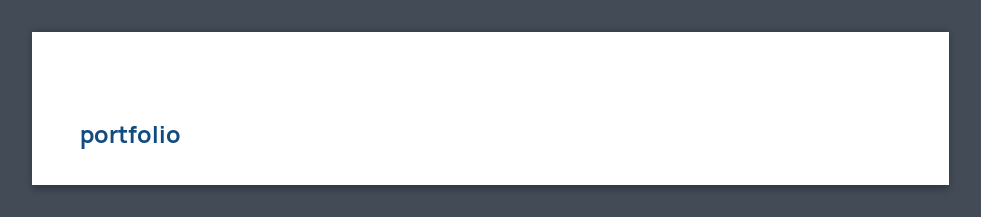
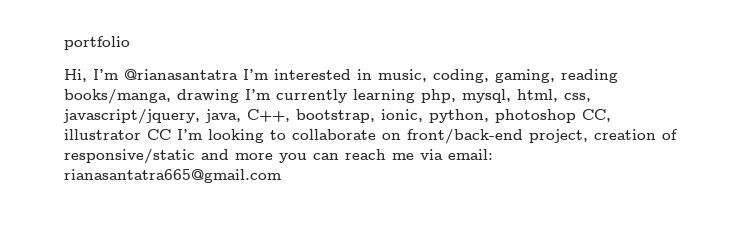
+ Hi, I’m @rianasantatra I’m interested in music, coding, gaming, reading books/manga, drawing I’m currently learning php, mysql, html, css, javascript/jquery, java, C++, bootstrap, ionic, python, photoshop CC, illustrator CC I’m looking to collaborate on front/back-end project, creation of responsive/static and more you can reach me via email: rianasantatra665@gmail.com

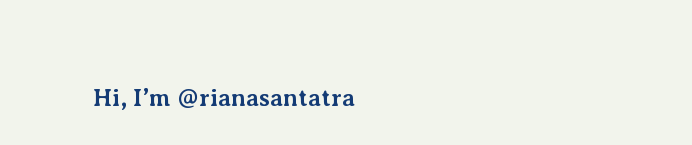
- portfolio
- Hi, I’m @rianasantatra I’m interested in music, coding, gaming, reading books/manga, drawing I’m currently learning php, mysql, html, css, javascript/jquery, java, C++, bootstrap, ionic, python, photoshop CC, illustrator CC I’m looking to collaborate on front/back-end project, creation of responsive/static and more you can reach me via email: rianasantatra665@gmail.com
+ Hi, I’m @rianasantatra

